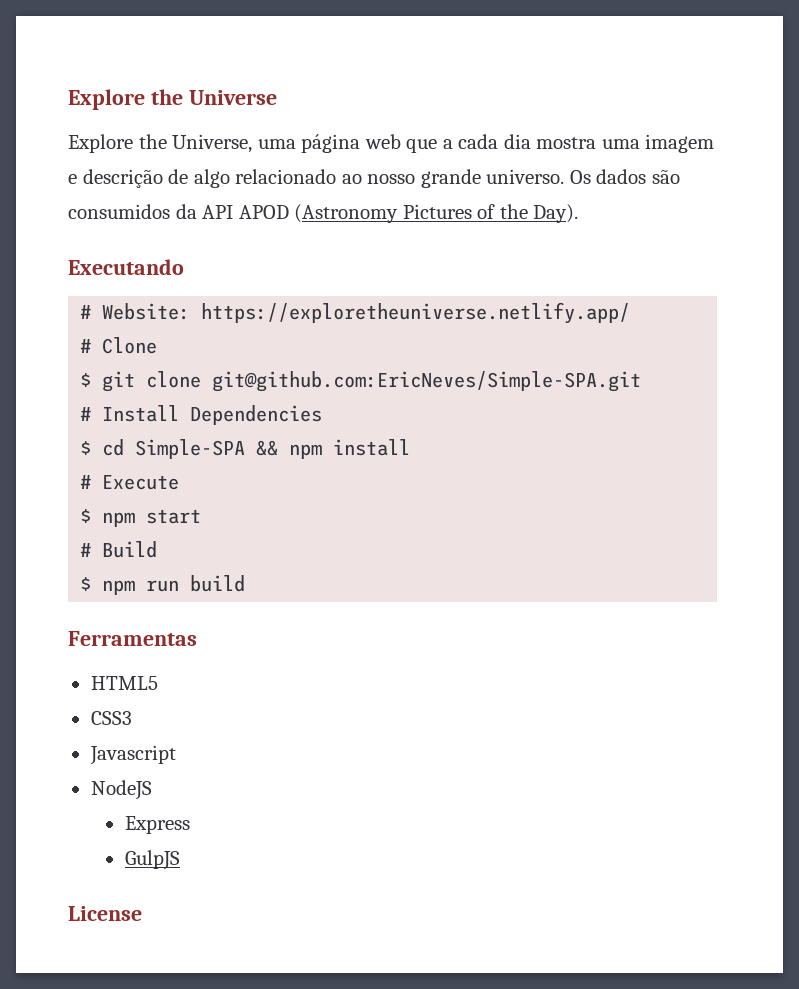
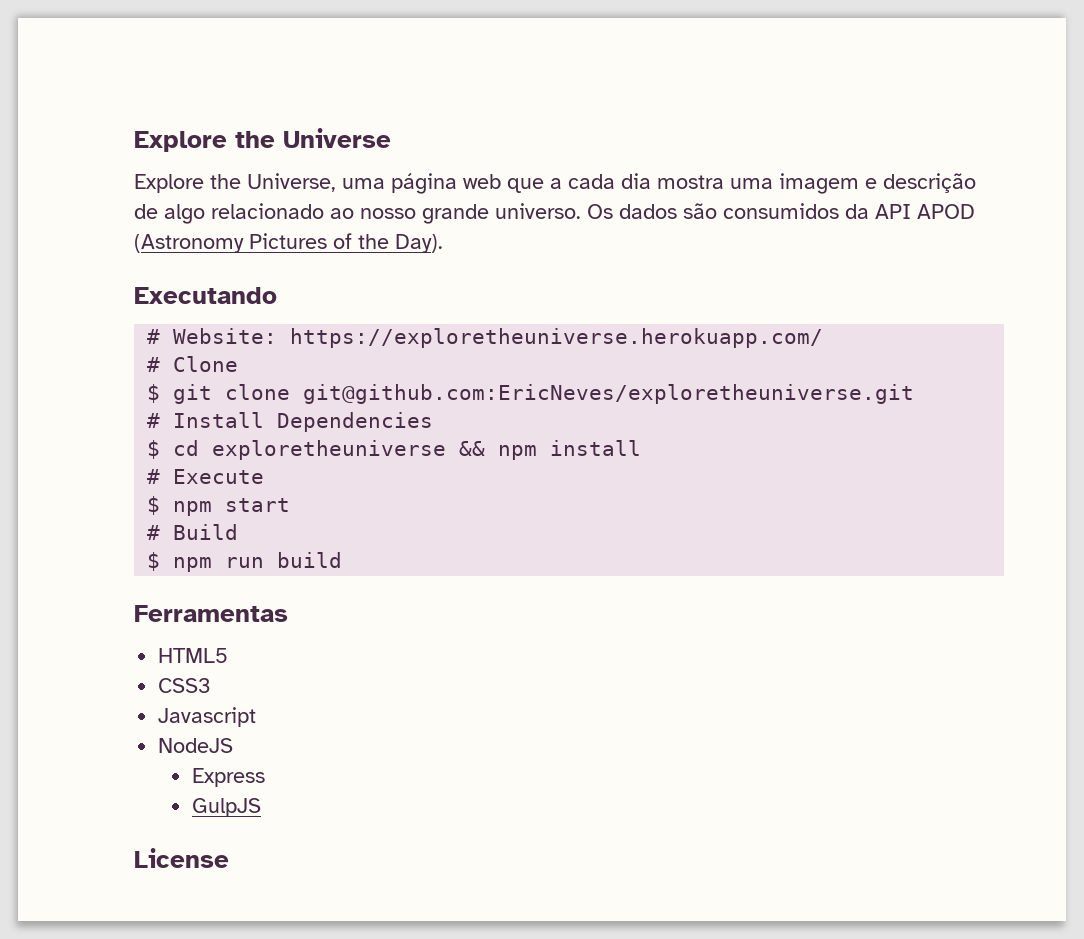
- # Website: https://exploretheuniverse.netlify.app/
+ # Website: https://exploretheuniverse.herokuapp.com/
- $ git clone git@github.com:EricNeves/Simple-SPA.git
+ $ git clone git@github.com:EricNeves/exploretheuniverse.git
- $ cd Simple-SPA && npm install
+ $ cd exploretheuniverse && npm install

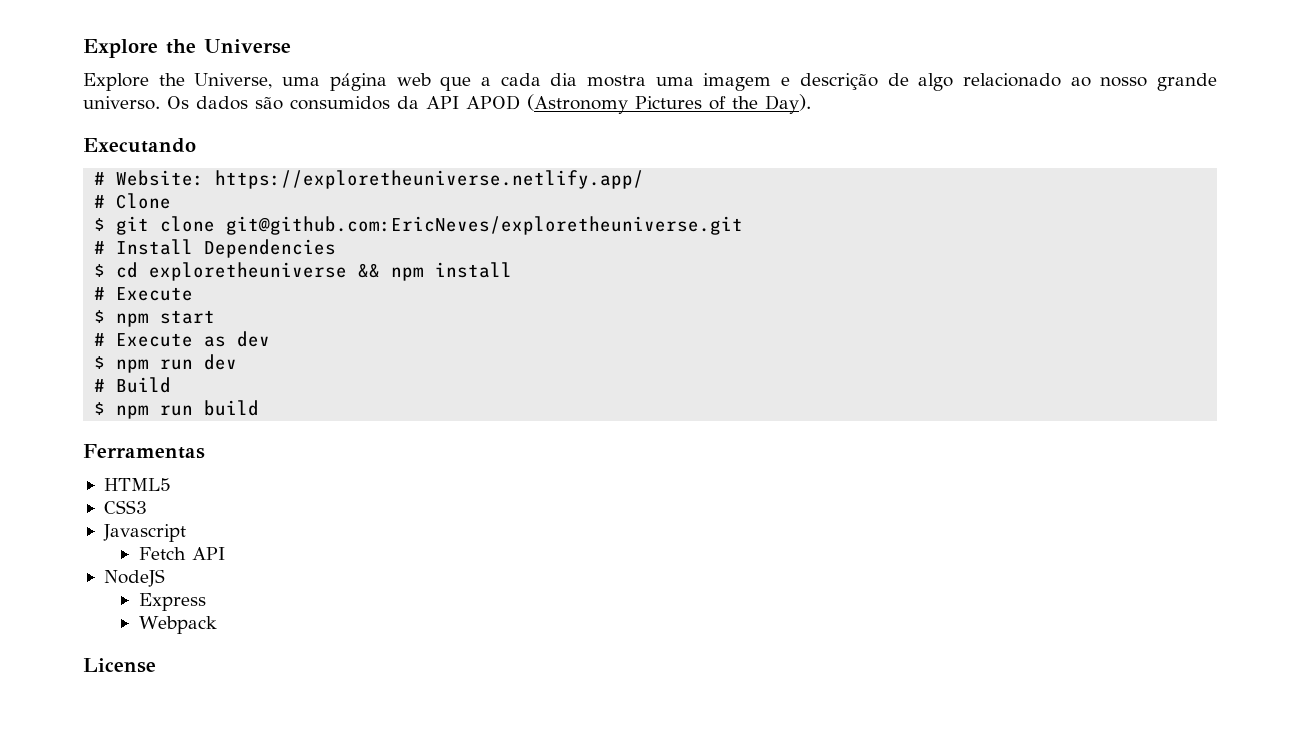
- # Website: https://exploretheuniverse.herokuapp.com/
+ # Website: https://exploretheuniverse.netlify.app/
+ # Execute as dev
+ $ npm run dev
+ Fetch API
- GulpJS
+ Webpack

